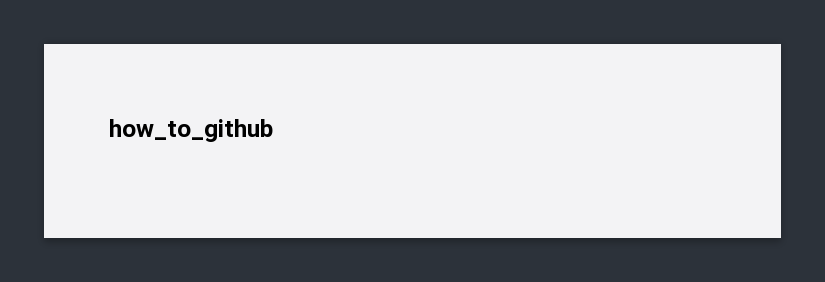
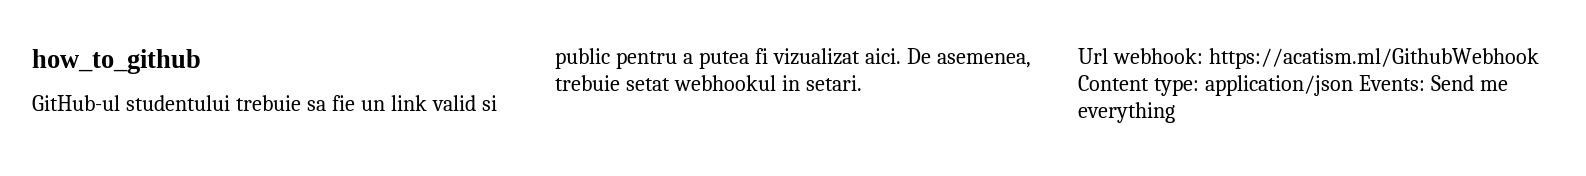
+ GitHub-ul studentului trebuie sa fie un link valid si public pentru a putea fi vizualizat aici. De asemenea, trebuie setat webhookul in setari.
+ Url webhook: https://acatism.ml/GithubWebhook Content type: application/json Events: Send me everything

